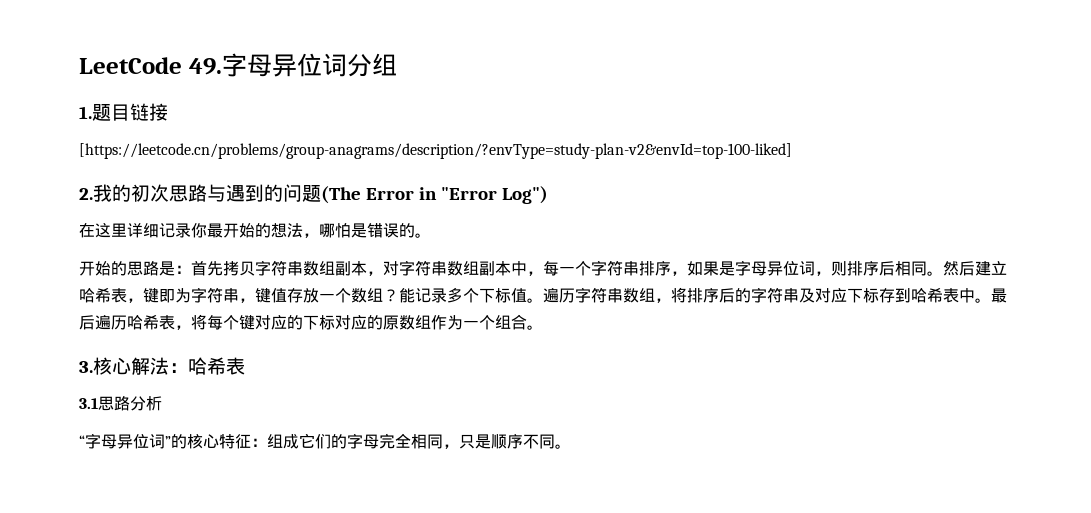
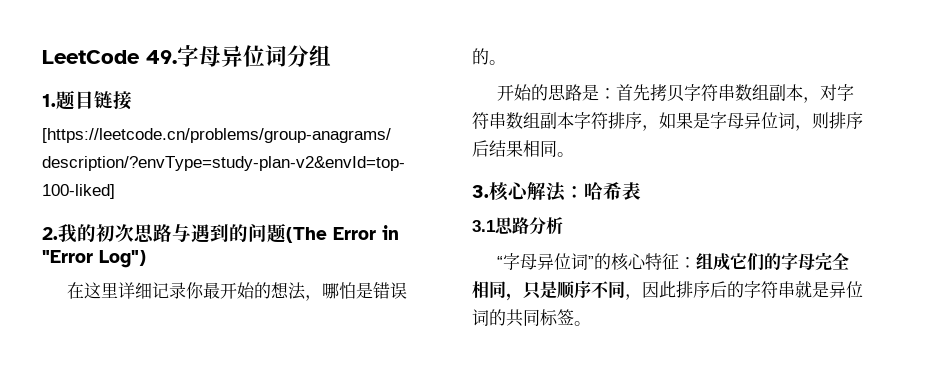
- 开始的思路是：首先拷贝字符串数组副本，对字符串数组副本中，每一个字符串排序，如果是字母异位词，则排序后相同。然后建立哈希表，键即为字符串，键值存放一个数组？能记录多个下标值。遍历字符串数组，将排序后的字符串及对应下标存到哈希表中。最后遍历哈希表，将每个键对应的下标对应的原数组作为一个组合。
+ 开始的思路是：首先拷贝字符串数组副本，对字符串数组副本字符排序，如果是字母异位词，则排序后结果相同。
- “字母异位词”的核心特征：组成它们的字母完全相同，只是顺序不同。
+ “字母异位词”的核心特征：组成它们的字母完全相同，只是顺序不同，因此排序后的字符串就是异位词的共同标签。

